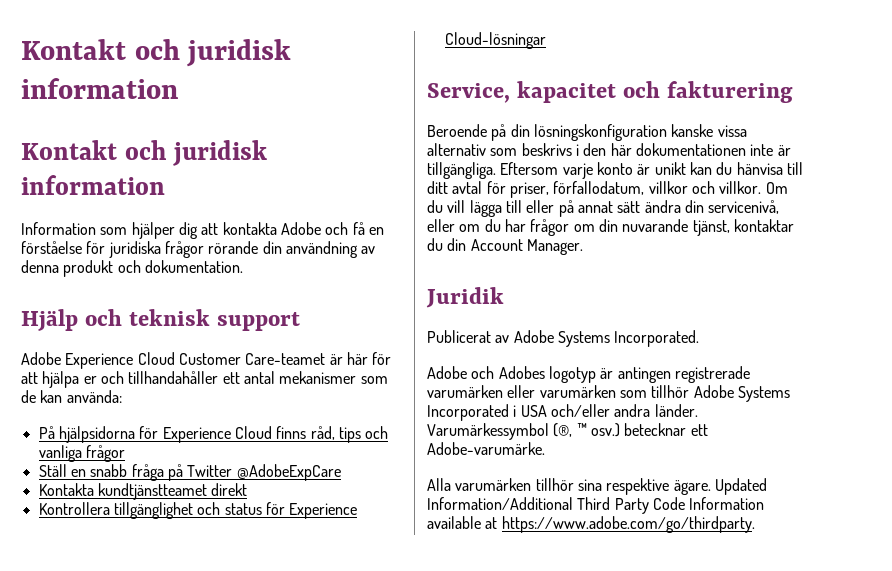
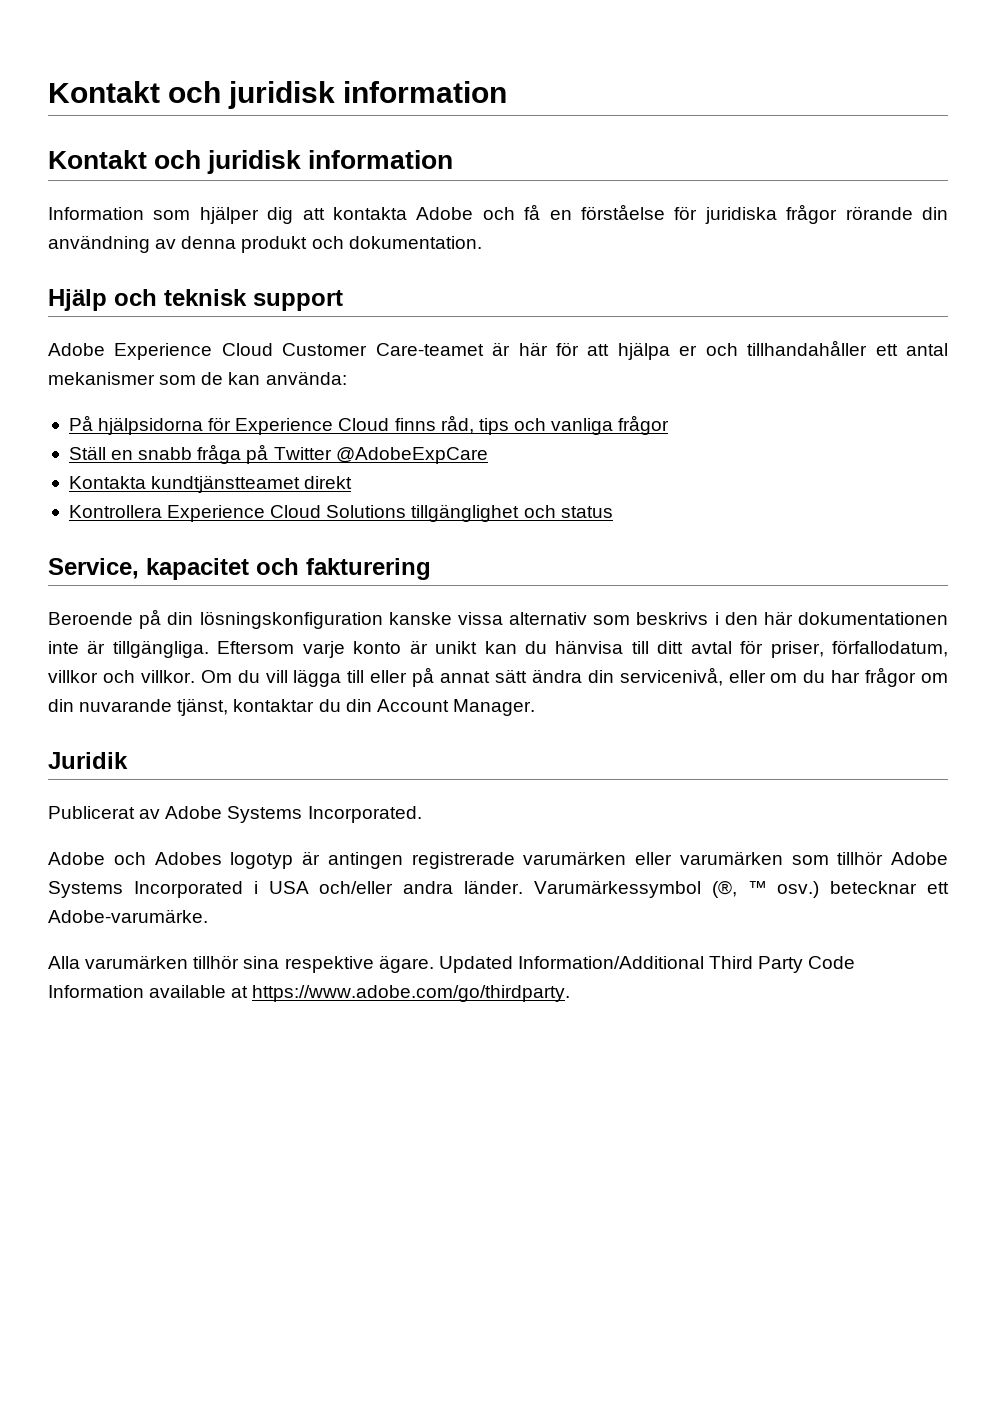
- Kontrollera tillgänglighet och status för Experience Cloud-lösningar
+ Kontrollera Experience Cloud Solutions tillgänglighet och status

